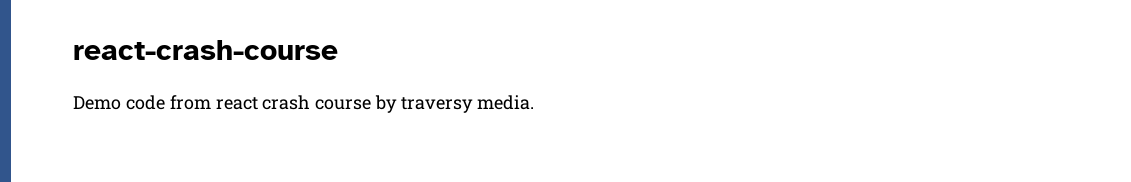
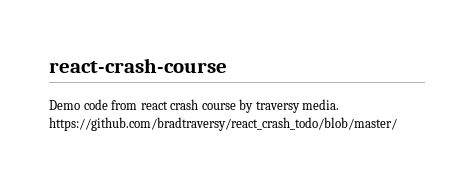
- Demo code from react crash course by traversy media.
+ Demo code from react crash course by traversy media. https://github.com/bradtraversy/react_crash_todo/blob/master/

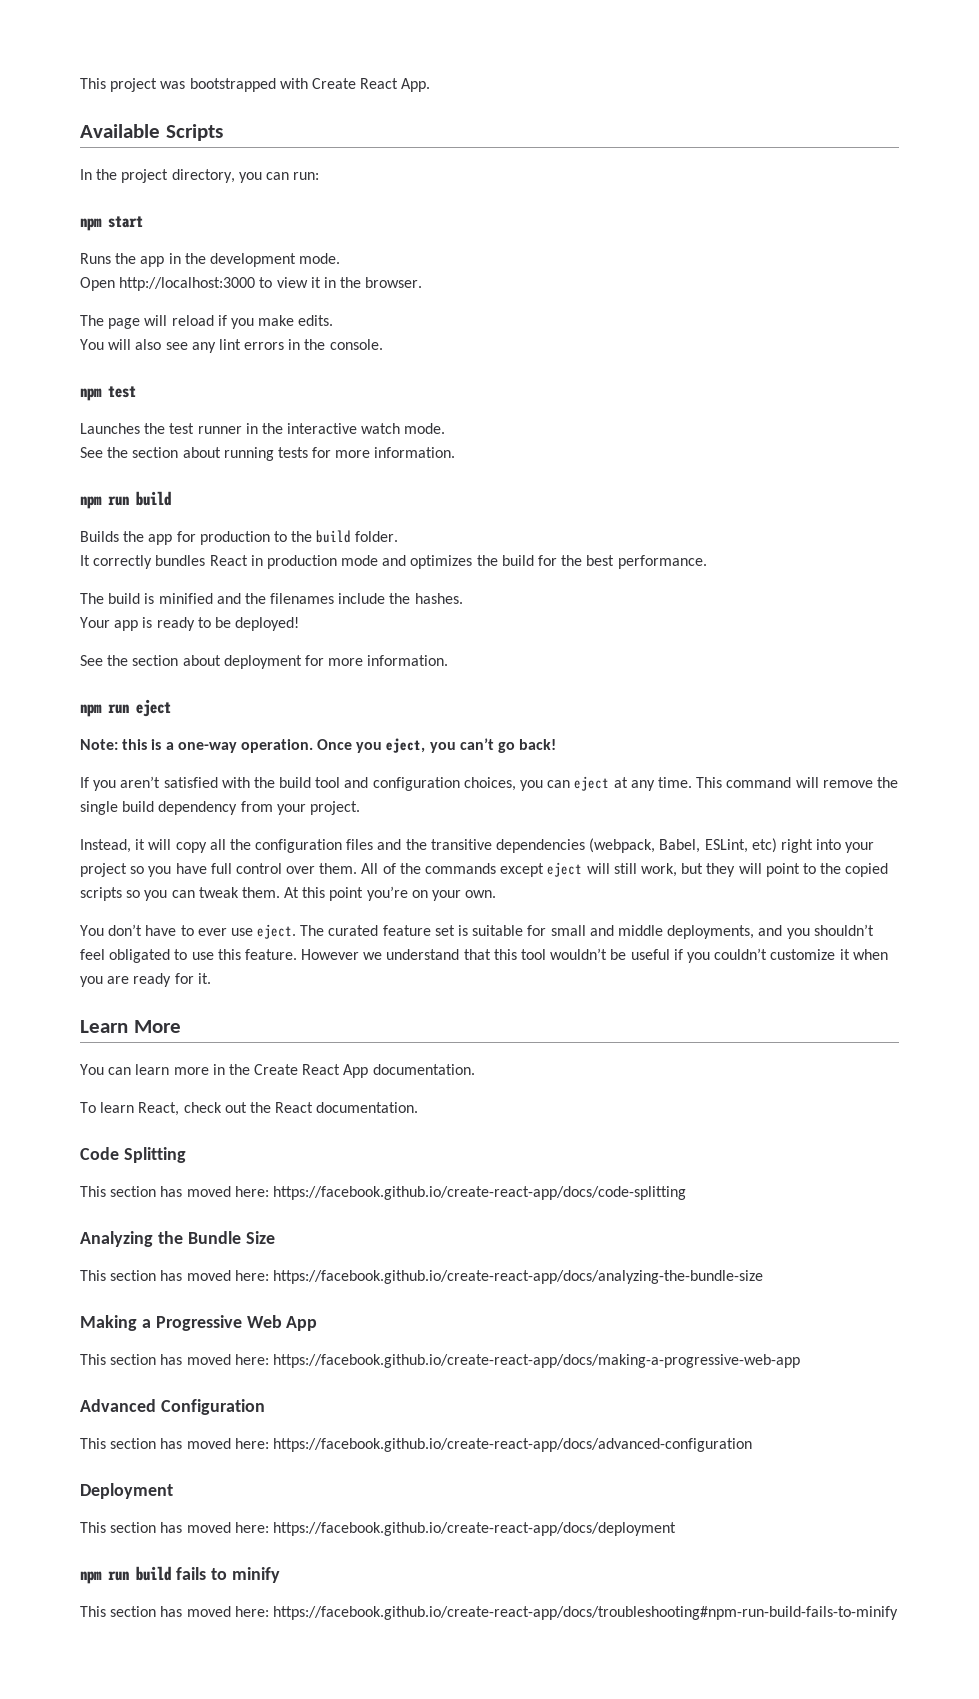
- react-crash-course
- Demo code from react crash course by traversy media. https://github.com/bradtraversy/react_crash_todo/blob/master/
+ This project was bootstrapped with Create React App.
+ Available Scripts
+ In the project directory, you can run:
+ npm start
+ Runs the app in the development mode.
+ Open http://localhost:3000 to view it in the browser.
+ The page will reload if you make edits.
+ You will also see any lint errors in the console.
+ npm test
+ Launches the test runner in the interactive watch mode.
+ See the section about running tests for more information.
+ npm run build
+ Builds the app for production to the build folder.
+ It correctly bundles React in production mode and optimizes the build for the best performance.
+ The build is minified and the filenames include the hashes.
+ Your app is ready to be deployed!
+ See the section about deployment for more information.
+ npm run eject
+ Note: this is a one-way operation. Once you eject, you can’t go back!
+ If you aren’t satisfied with the build tool and configuration choices, you can eject at any time. This command will remove the single build dependency from your project.
+ Instead, it will copy all the configuration files and the transitive dependencies (webpack, Babel, ESLint, etc) right into your project so you have full control over them. All of the commands except eject will still work, but they will point to the copied scripts so you can tweak them. At this point you’re on your own.
+ You don’t have to ever use eject. The curated feature set is suitable for small and middle deployments, and you shouldn’t feel obligated to use this feature. However we understand that this tool wouldn’t be useful if you couldn’t customize it when you are ready for it.
+ Learn More
+ You can learn more in the Create React App documentation.
+ To learn React, check out the React documentation.
+ Code Splitting
+ This section has moved here: https://facebook.github.io/create-react-app/docs/code-splitting
+ Analyzing the Bundle Size
+ This section has moved here: https://facebook.github.io/create-react-app/docs/analyzing-the-bundle-size
+ Making a Progressive Web App
+ This section has moved here: https://facebook.github.io/create-react-app/docs/making-a-progressive-web-app
+ Advanced Configuration
+ This section has moved here: https://facebook.github.io/create-react-app/docs/advanced-configuration
+ Deployment
+ This section has moved here: https://facebook.github.io/create-react-app/docs/deployment
+ npm run build fails to minify
+ This section has moved here: https://facebook.github.io/create-react-app/docs/troubleshooting#npm-run-build-fails-to-minify

